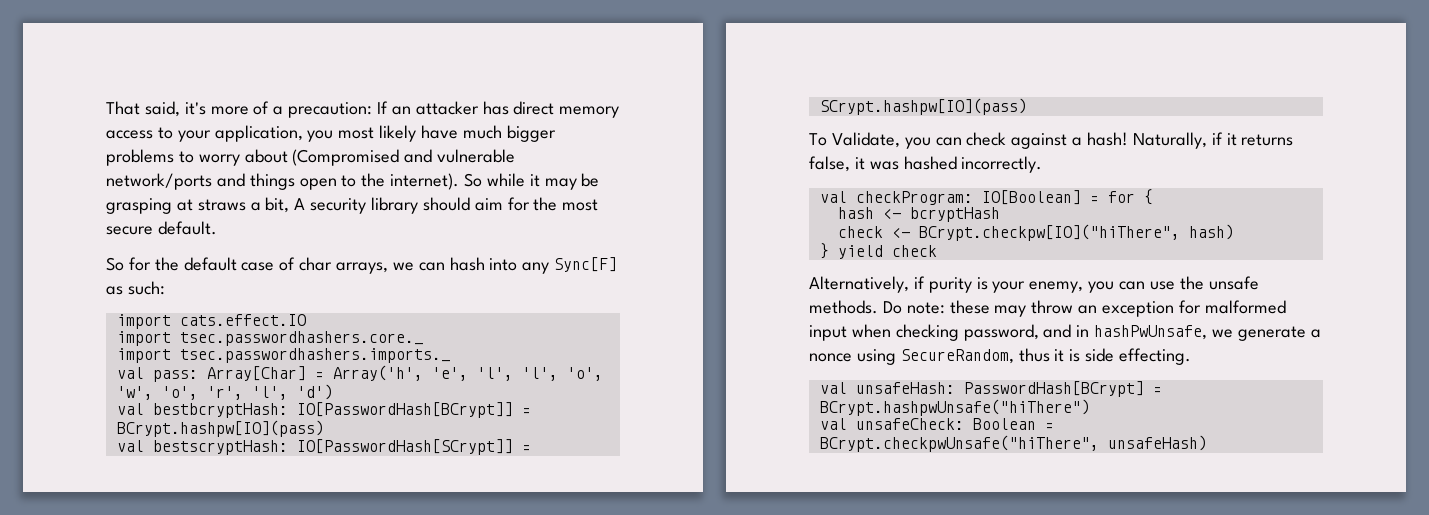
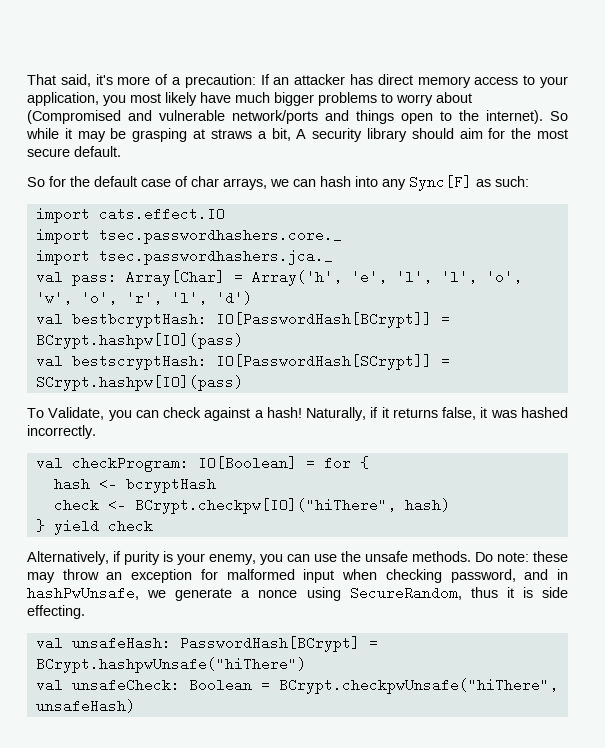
- import tsec.passwordhashers.imports._
+ import tsec.passwordhashers.jca._

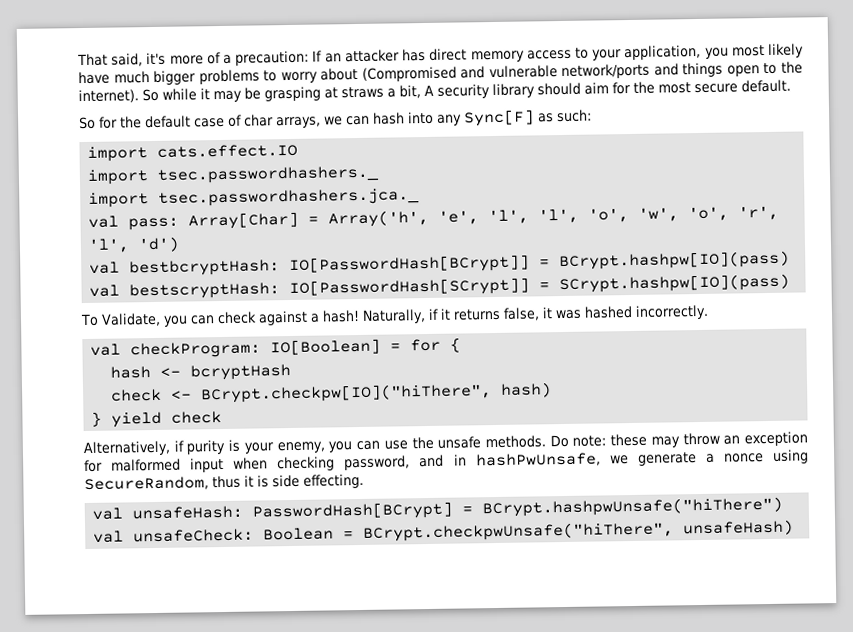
- import tsec.passwordhashers.core._
+ import tsec.passwordhashers._

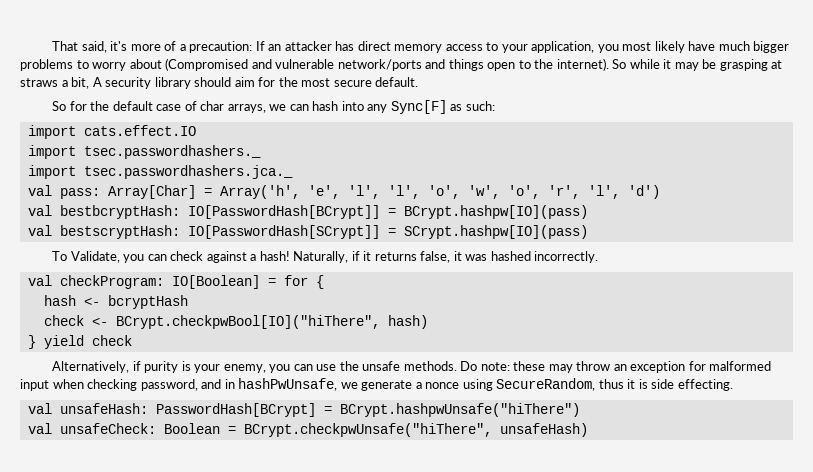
- check <- BCrypt.checkpw[IO]("hiThere", hash)
+ check <- BCrypt.checkpwBool[IO]("hiThere", hash)

